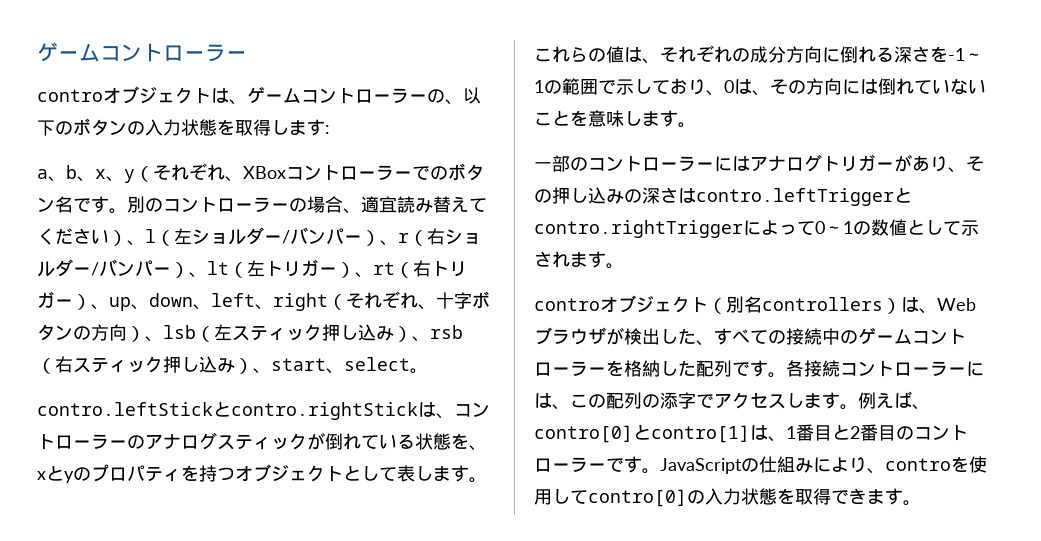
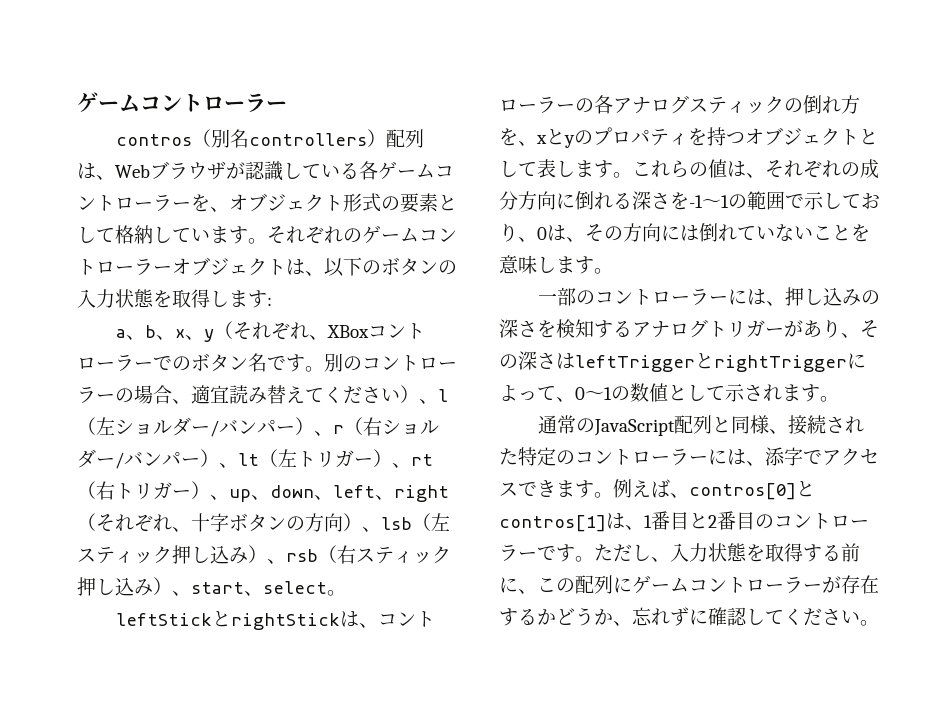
- controオブジェクトは、ゲームコントローラーの、以下のボタンの入力状態を取得します:
+ contros（別名controllers）配列は、Webブラウザが認識している各ゲームコントローラーを、オブジェクト形式の要素として格納しています。それぞれのゲームコントローラーオブジェクトは、以下のボタンの入力状態を取得します:
- contro.leftStickとcontro.rightStickは、コントローラーのアナログスティックが倒れている状態を、xとyのプロパティを持つオブジェクトとして表します。
+ leftStickとrightStickは、コントローラーの各アナログスティックの倒れ方を、xとyのプロパティを持つオブジェクトとして表します。
- 一部のコントローラーにはアナログトリガーがあり、その押し込みの深さはcontro.leftTriggerとcontro.rightTriggerによって0～1の数値として示されます。
+ 一部のコントローラーには、押し込みの深さを検知するアナログトリガーがあり、その深さはleftTriggerとrightTriggerによって、0～1の数値として示されます。
- controオブジェクト（別名controllers）は、Webブラウザが検出した、すべての接続中のゲームコントローラーを格納した配列です。各接続コントローラーには、この配列の添字でアクセスします。
+ 通常のJavaScript配列と同様、接続された特定のコントローラーには、添字でアクセスできます。
- 例えば、contro[0]とcontro[1]は、1番目と2番目のコントローラーです。
+ 例えば、contros[0]とcontros[1]は、1番目と2番目のコントローラーです。
- JavaScriptの仕組みにより、controを使用してcontro[0]の入力状態を取得できます。
+ ただし、入力状態を取得する前に、この配列にゲームコントローラーが存在するかどうか、忘れずに確認してください。

